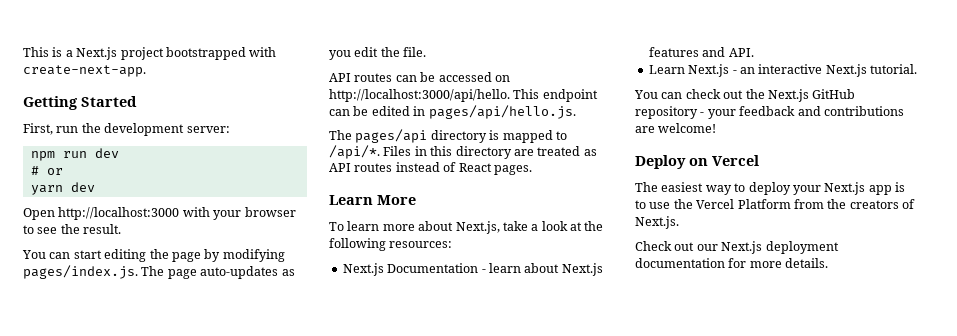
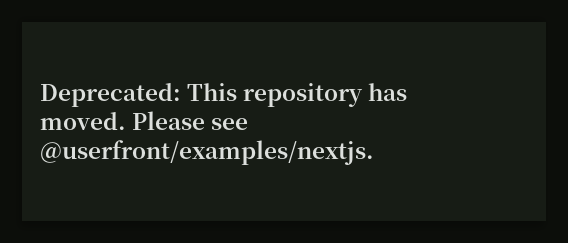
- This is a Next.js project bootstrapped with create-next-app.
- Getting Started
- First, run the development server:
- npm run dev
- # or
- yarn dev
- Open http://localhost:3000 with your browser to see the result.
- You can start editing the page by modifying pages/index.js. The page auto-updates as you edit the file.
- API routes can be accessed on http://localhost:3000/api/hello. This endpoint can be edited in pages/api/hello.js.
- The pages/api directory is mapped to /api/*. Files in this directory are treated as API routes instead of React pages.
- Learn More
- To learn more about Next.js, take a look at the following resources:
- Next.js Documentation - learn about Next.js features and API.
- Learn Next.js - an interactive Next.js tutorial.
- You can check out the Next.js GitHub repository - your feedback and contributions are welcome!
- Deploy on Vercel
- The easiest way to deploy your Next.js app is to use the Vercel Platform from the creators of Next.js.
- Check out our Next.js deployment documentation for more details.
+ Deprecated: This repository has moved. Please see @userfront/examples/nextjs.

